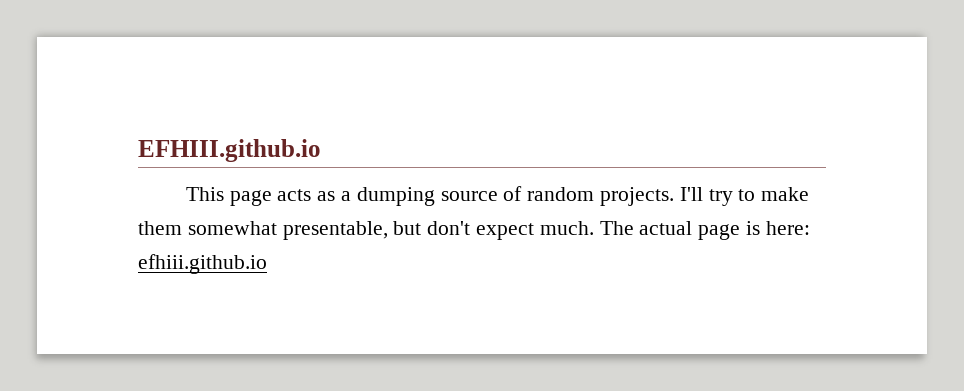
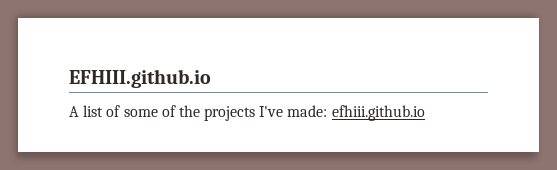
- This page acts as a dumping source of random projects. I'll try to make them somewhat presentable, but don't expect much. The actual page is here: efhiii.github.io
+ A list of some of the projects I've made: efhiii.github.io

